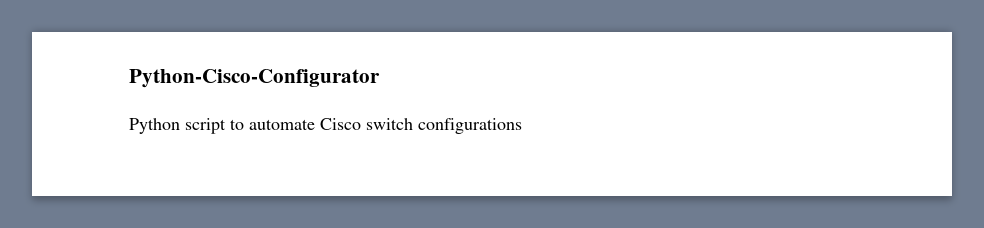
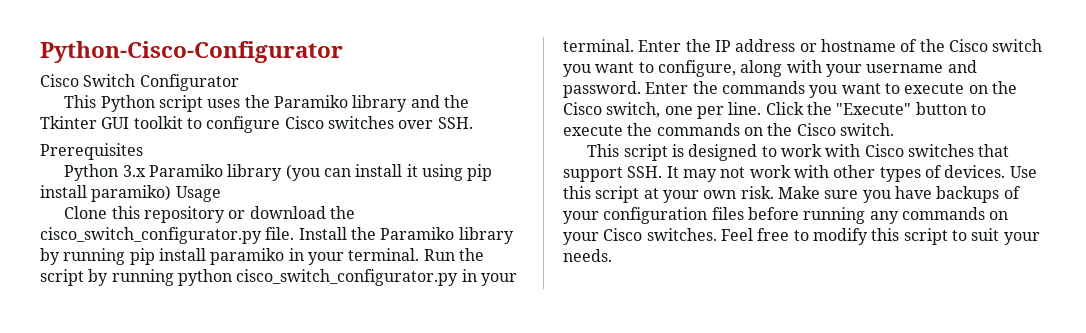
- Python script to automate Cisco switch configurations
+ Cisco Switch Configurator
+ This Python script uses the Paramiko library and the Tkinter GUI toolkit to configure Cisco switches over SSH.
+ Prerequisites
+ Python 3.x Paramiko library (you can install it using pip install paramiko) Usage
+ Clone this repository or download the cisco_switch_configurator.py file. Install the Paramiko library by running pip install paramiko in your terminal. Run the script by running python cisco_switch_configurator.py in your terminal. Enter the IP address or hostname of the Cisco switch you want to configure, along with your username and password. Enter the commands you want to execute on the Cisco switch, one per line. Click the "Execute" button to execute the commands on the Cisco switch.
+ This script is designed to work with Cisco switches that support SSH. It may not work with other types of devices. Use this script at your own risk. Make sure you have backups of your configuration files before running any commands on your Cisco switches. Feel free to modify this script to suit your needs.

